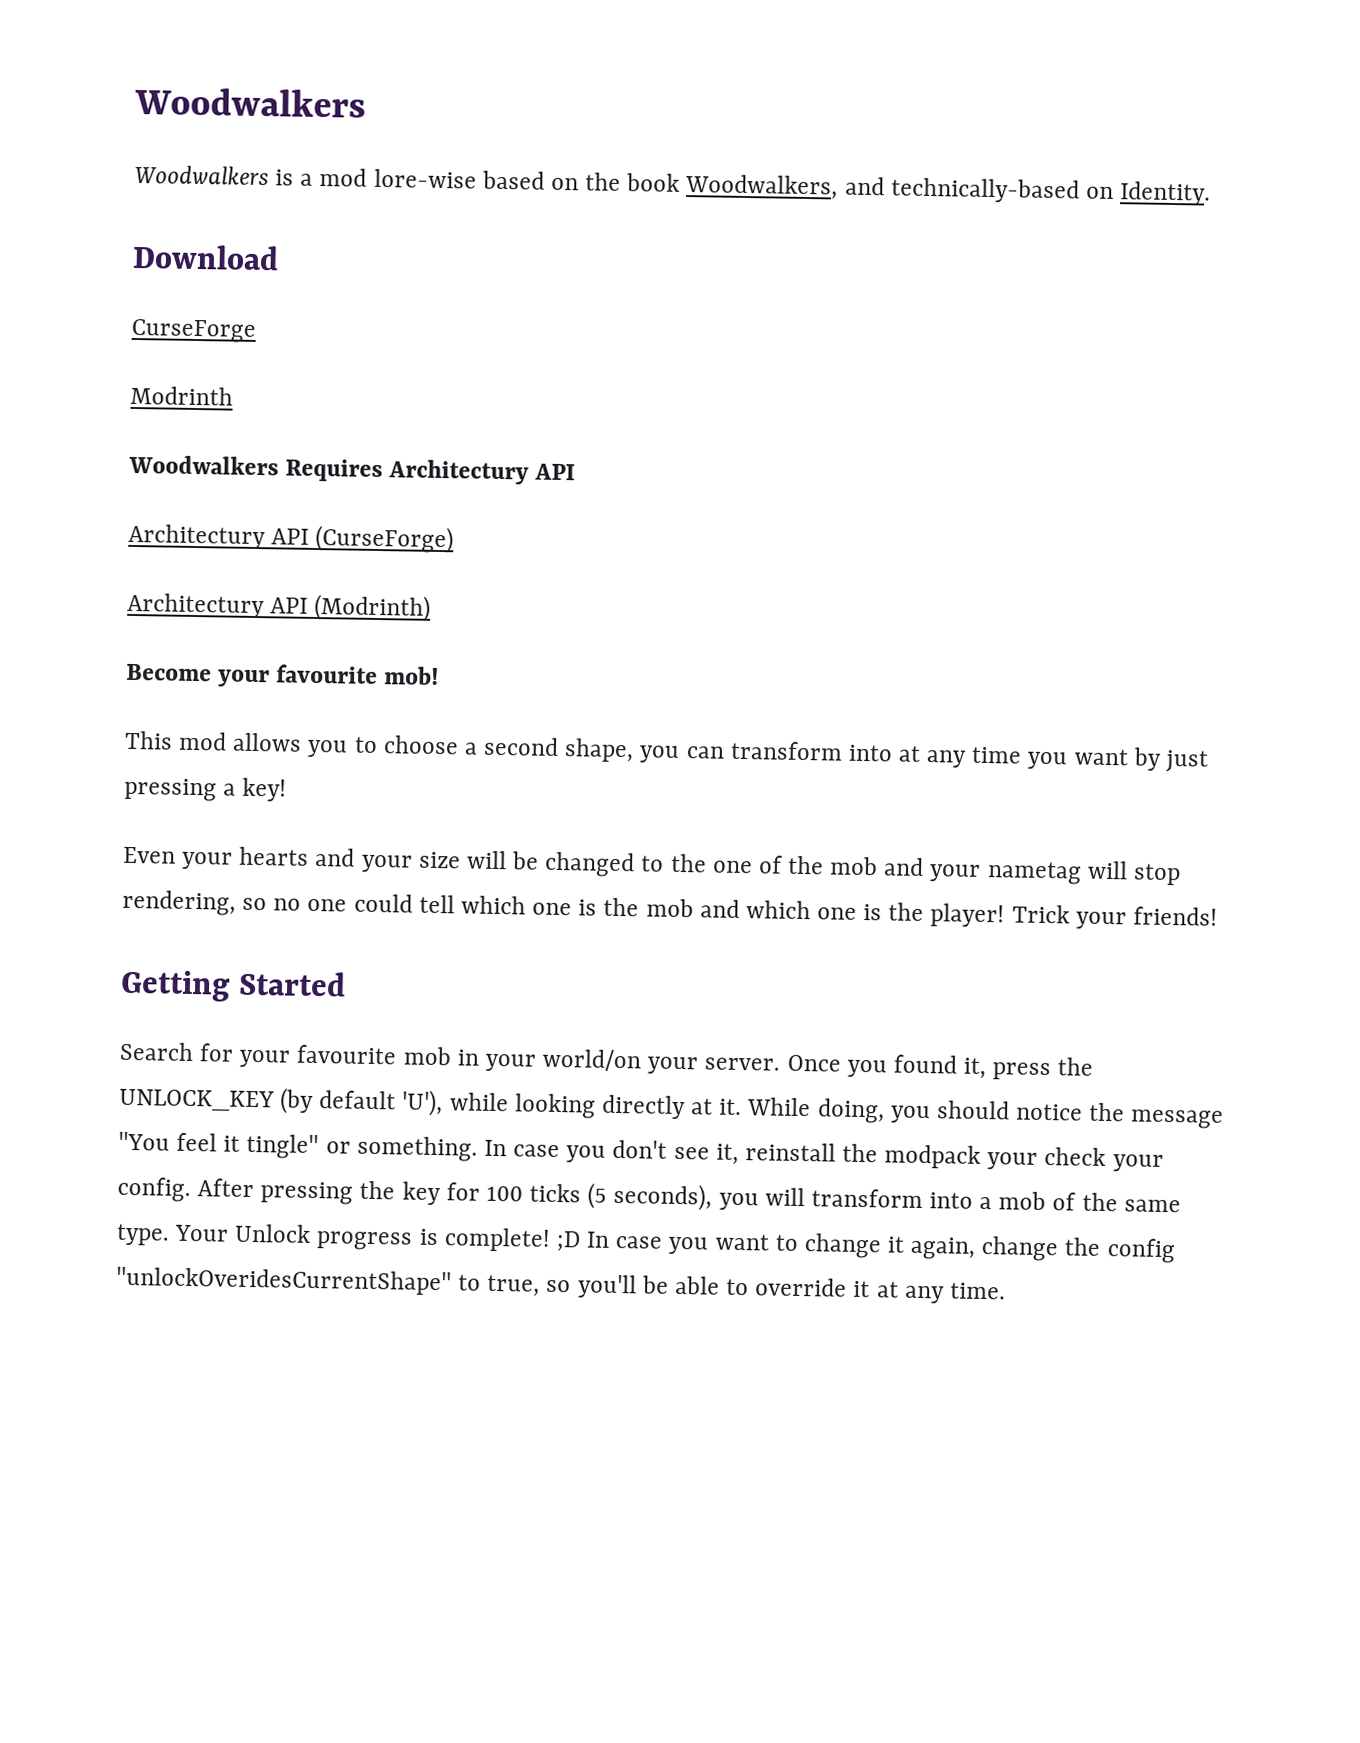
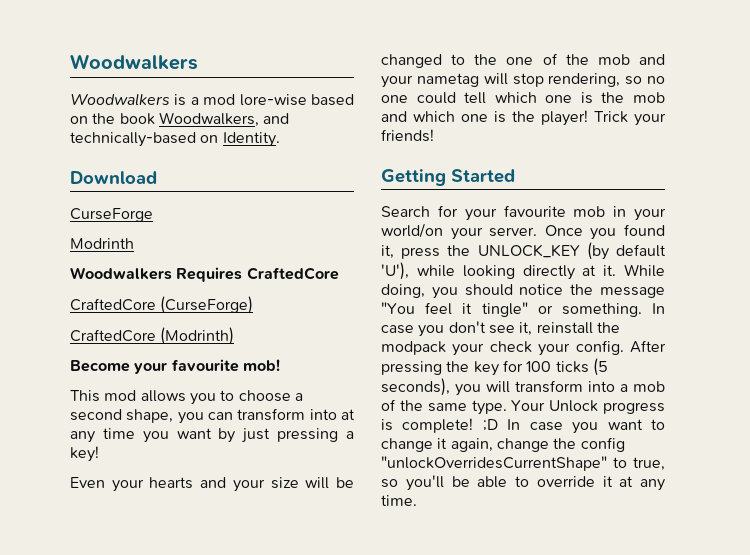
- Woodwalkers Requires Architectury API
- Architectury API (CurseForge)
+ Woodwalkers Requires CraftedCore
+ CraftedCore (CurseForge)
- Architectury API (Modrinth)
+ CraftedCore (Modrinth)
- Your Unlock progress is complete! ;D In case you want to change it again, change the config "unlockOveridesCurrentShape" to true, so you'll be able to override it at any time.
+ Your Unlock progress is complete! ;D In case you want to change it again, change the config "unlockOverridesCurrentShape" to true, so you'll be able to override it at any time.

